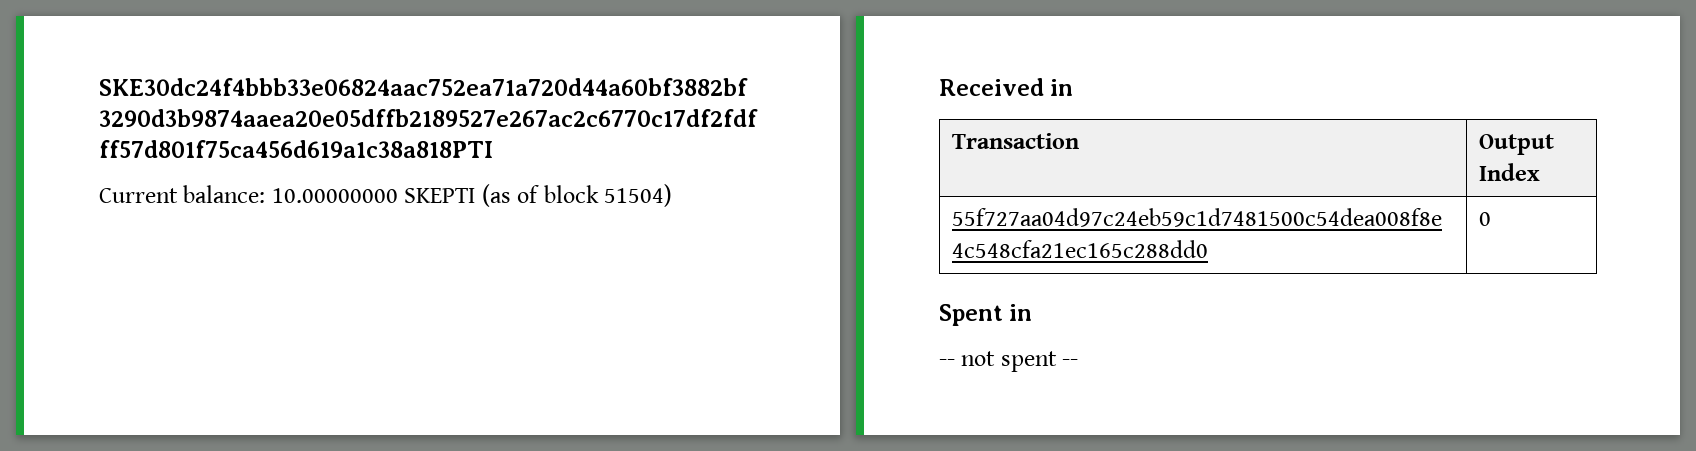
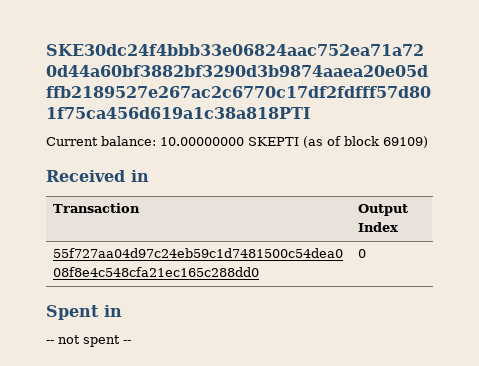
- Current balance: 10.00000000 SKEPTI (as of block 51504)
+ Current balance: 10.00000000 SKEPTI (as of block 69109)

